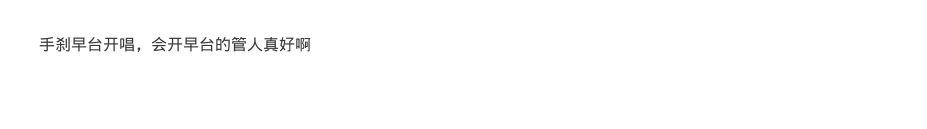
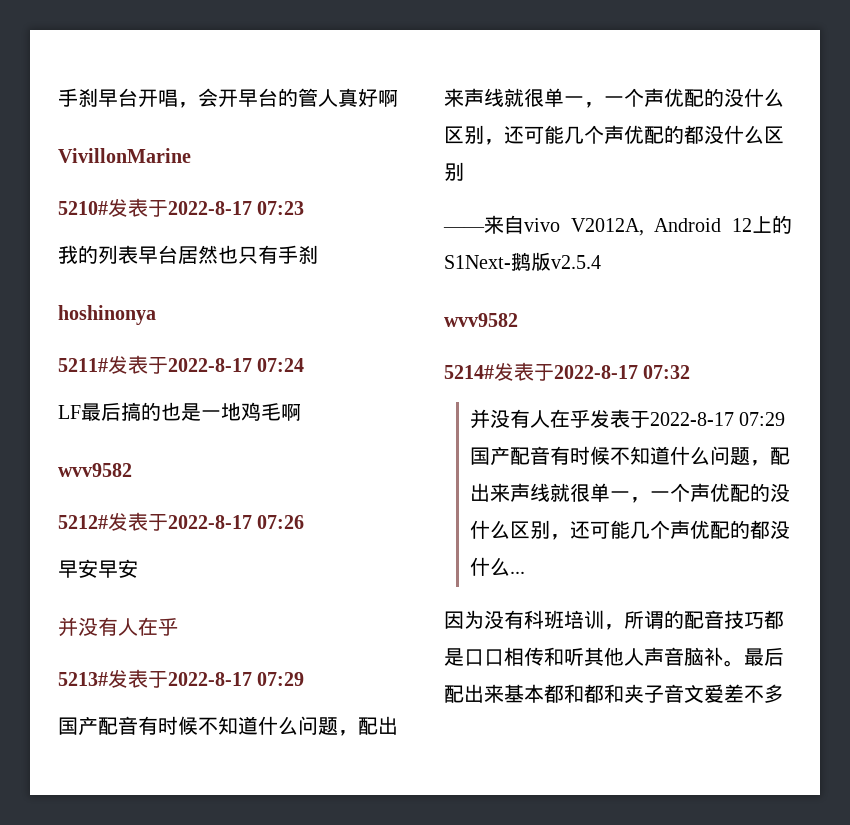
+ VivillonMarine
+ 5210#发表于2022-8-17 07:23
+ 我的列表早台居然也只有手刹
+ hoshinonya
+ 5211#发表于2022-8-17 07:24
+ LF最后搞的也是一地鸡毛啊
+ wvv9582
+ 5212#发表于2022-8-17 07:26
+ 早安早安
+ 并没有人在乎
+ 5213#发表于2022-8-17 07:29
+ 国产配音有时候不知道什么问题，配出来声线就很单一，一个声优配的没什么区别，还可能几个声优配的都没什么区别
+ ——来自vivo V2012A, Android 12上的S1Next-鹅版v2.5.4
+ wvv9582
+ 5214#发表于2022-8-17 07:32
+ 并没有人在乎发表于2022-8-17 07:29国产配音有时候不知道什么问题，配出来声线就很单一，一个声优配的没什么区别，还可能几个声优配的都没什么...
+ 因为没有科班培训，所谓的配音技巧都是口口相传和听其他人声音脑补。最后配出来基本都和都和夹子音文爱差不多

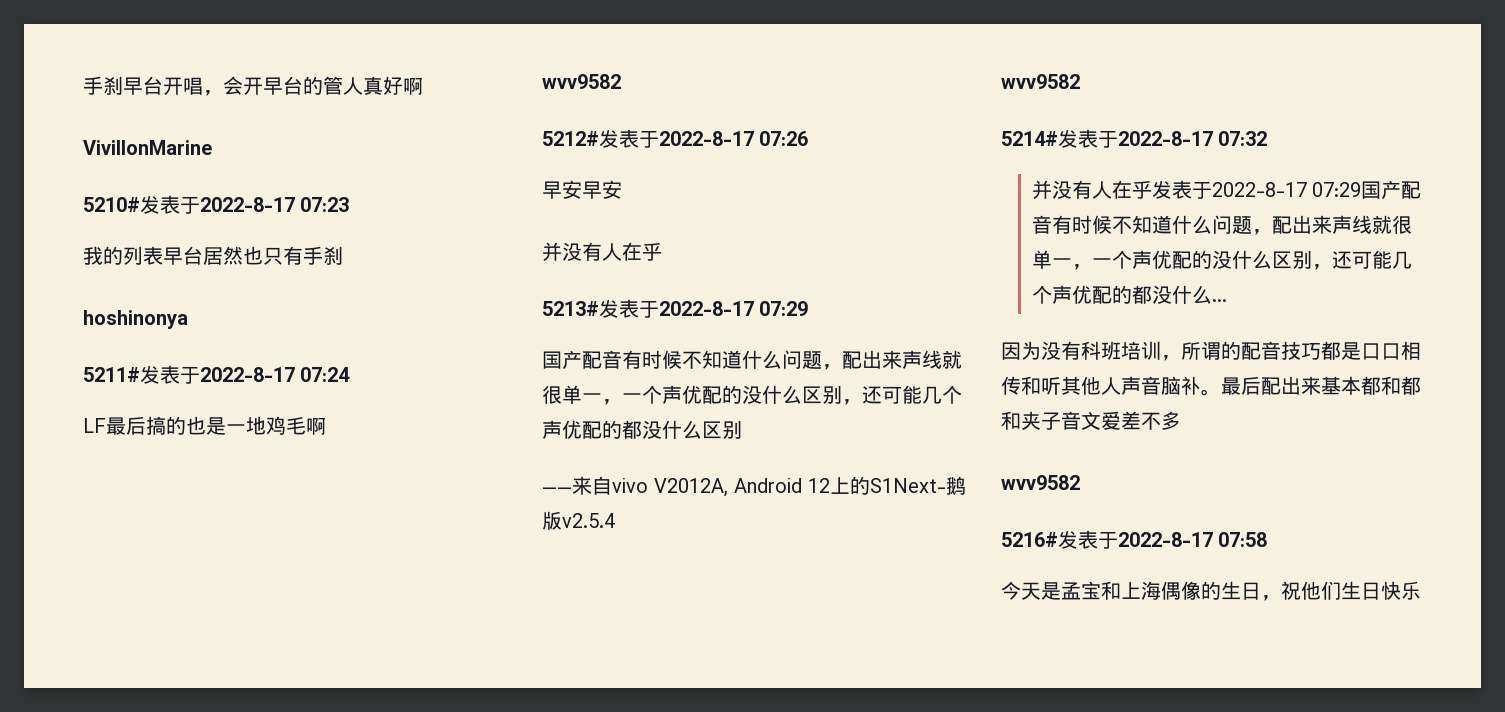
  最后配出来基本都和都和夹子音文爱差不多
+ wvv9582
+ 5216#发表于2022-8-17 07:58
+ 今天是孟宝和上海偶像的生日，祝他们生日快乐

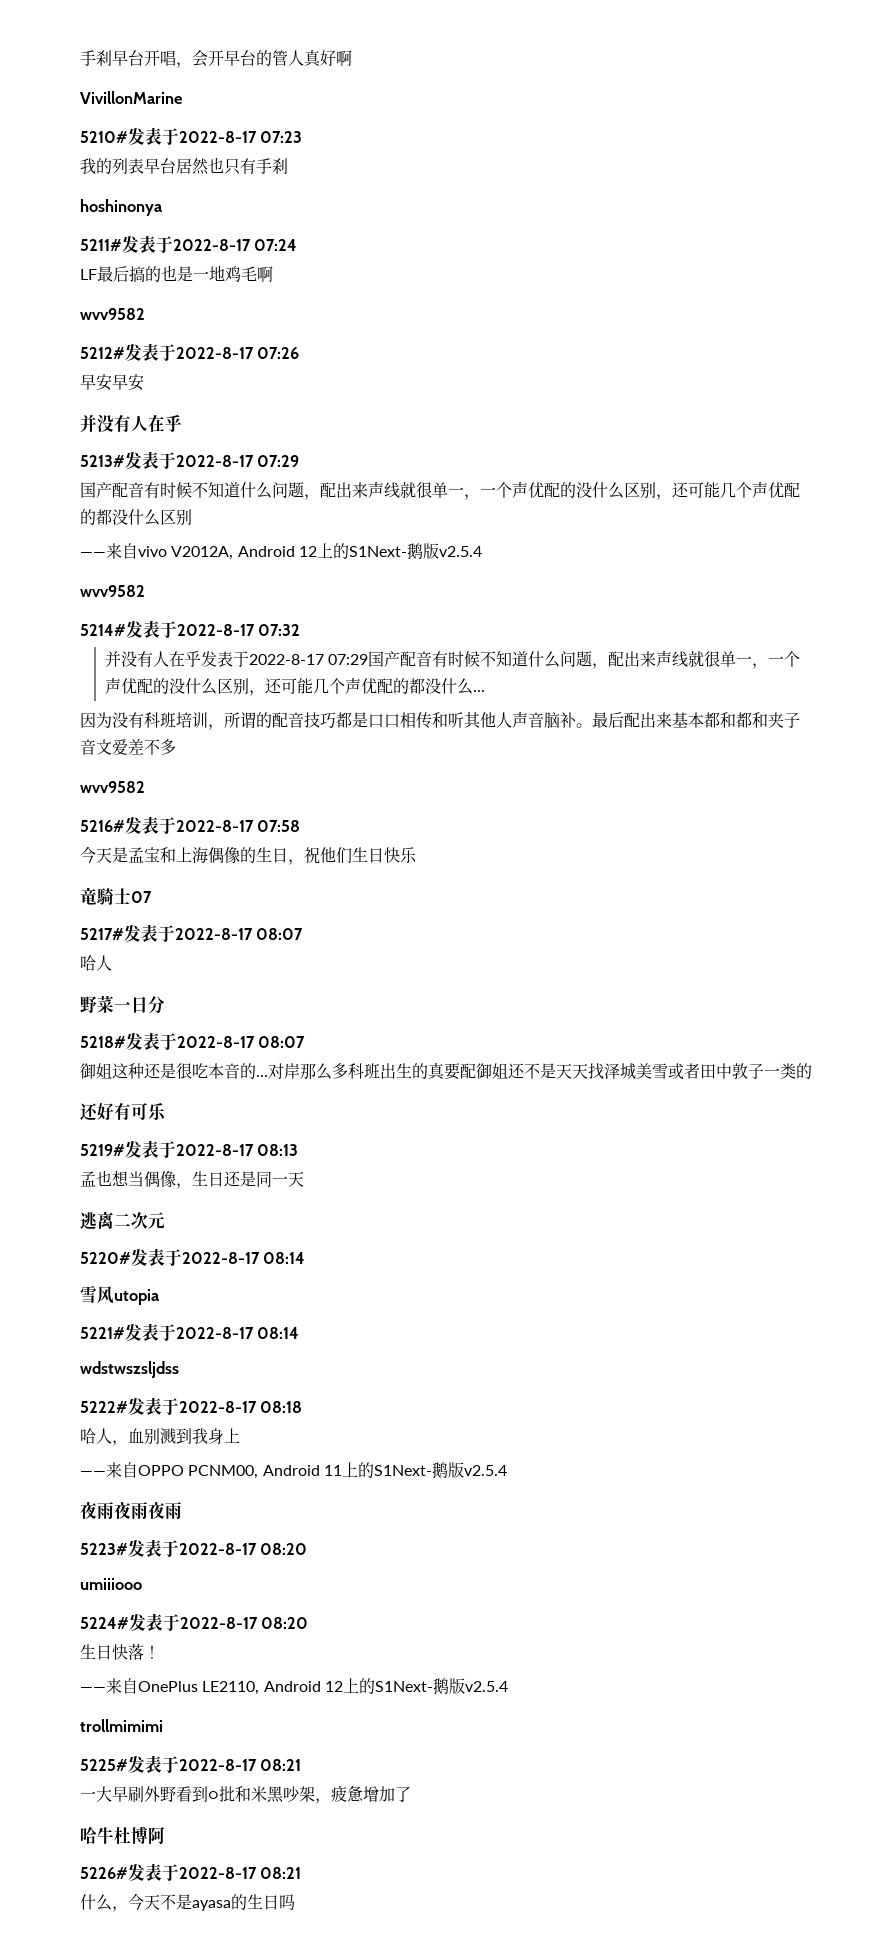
+ 竜騎士07
+ 5217#发表于2022-8-17 08:07
+ 哈人
+ 野菜一日分
+ 5218#发表于2022-8-17 08:07
+ 御姐这种还是很吃本音的...对岸那么多科班出生的真要配御姐还不是天天找泽城美雪或者田中敦子一类的
+ 还好有可乐
+ 5219#发表于2022-8-17 08:13
+ 孟也想当偶像，生日还是同一天
+ 逃离二次元
+ 5220#发表于2022-8-17 08:14
+ 雪风utopia
+ 5221#发表于2022-8-17 08:14
+ wdstwszsljdss
+ 5222#发表于2022-8-17 08:18
+ 哈人，血别溅到我身上
+ ——来自OPPO PCNM00, Android 11上的S1Next-鹅版v2.5.4
+ 夜雨夜雨夜雨
+ 5223#发表于2022-8-17 08:20
+ umiiiooo
+ 5224#发表于2022-8-17 08:20
+ 生日快落！
+ ——来自OnePlus LE2110, Android 12上的S1Next-鹅版v2.5.4
+ trollmimimi
+ 5225#发表于2022-8-17 08:21
+ 一大早刷外野看到○批和米黑吵架，疲惫增加了
+ 哈牛杜博阿
+ 5226#发表于2022-8-17 08:21
+ 什么，今天不是ayasa的生日吗

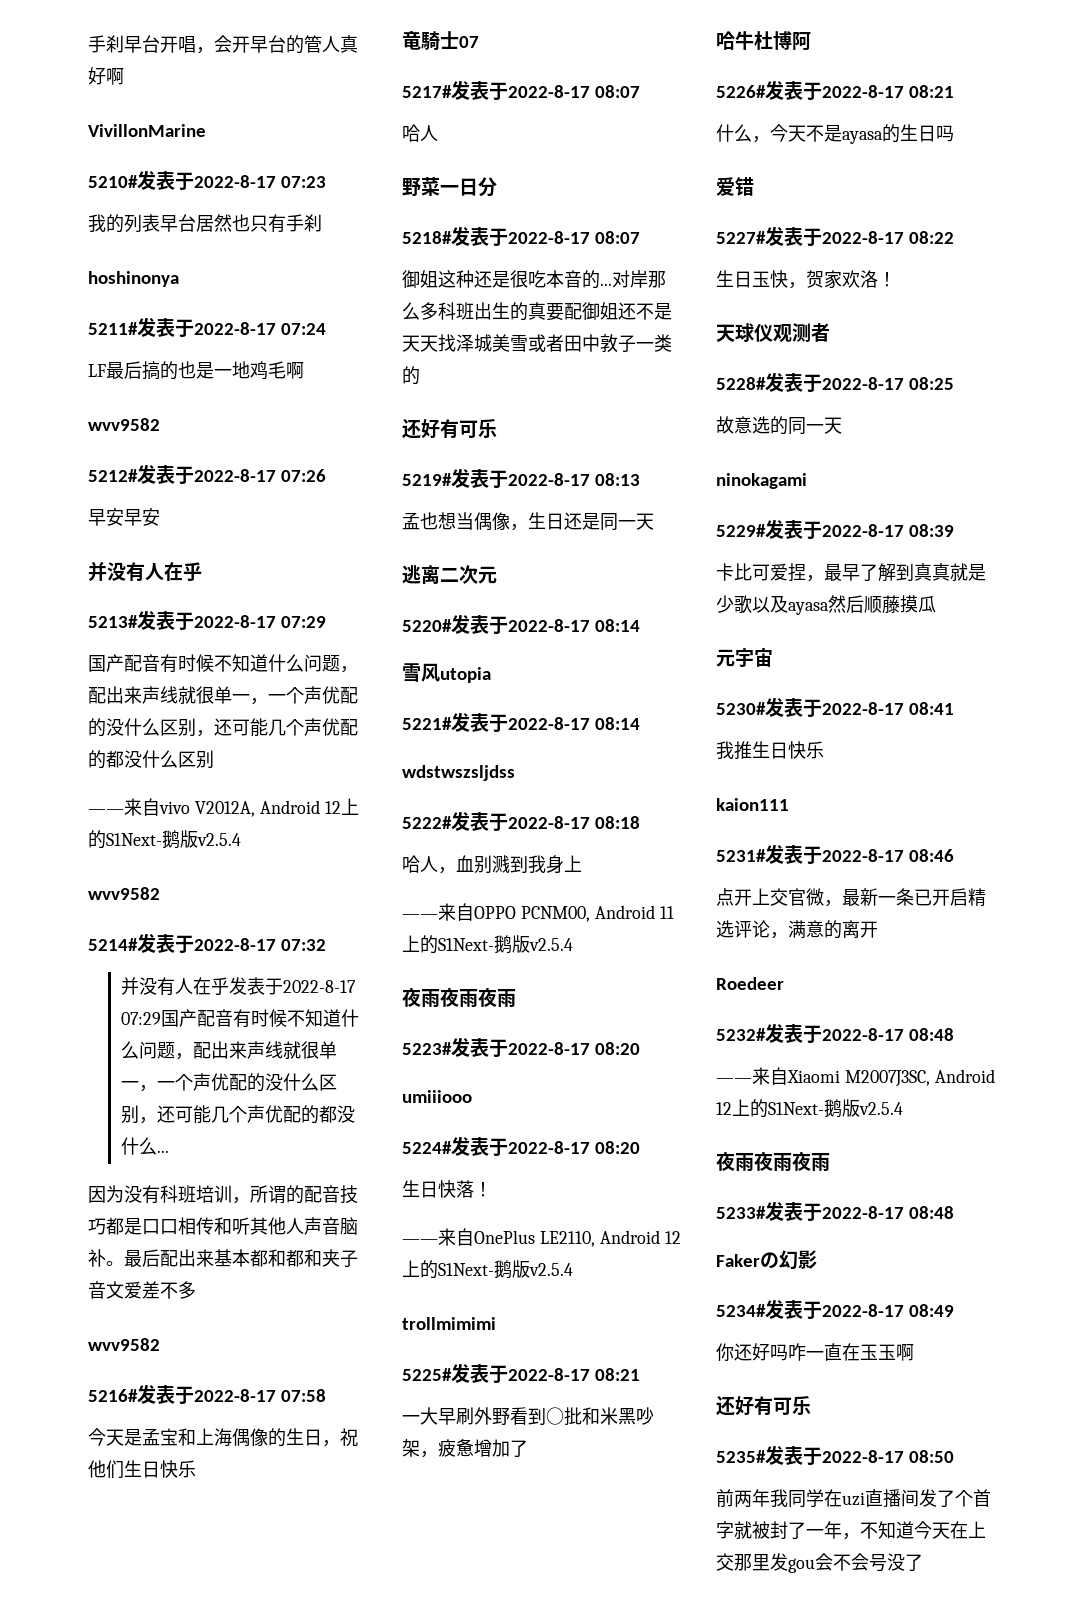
+ 爱错
+ 5227#发表于2022-8-17 08:22
+ 生日玉快，贺家欢洛！
+ 天球仪观测者
+ 5228#发表于2022-8-17 08:25
+ 故意选的同一天
+ ninokagami
+ 5229#发表于2022-8-17 08:39
+ 卡比可爱捏，最早了解到真真就是少歌以及ayasa然后顺藤摸瓜
+ 元宇宙
+ 5230#发表于2022-8-17 08:41
+ 我推生日快乐
+ kaion111
+ 5231#发表于2022-8-17 08:46
+ 点开上交官微，最新一条已开启精选评论，满意的离开
+ Roedeer
+ 5232#发表于2022-8-17 08:48
+ ——来自Xiaomi M2007J3SC, Android 12上的S1Next-鹅版v2.5.4
+ 夜雨夜雨夜雨
+ 5233#发表于2022-8-17 08:48
+ Fakerの幻影
+ 5234#发表于2022-8-17 08:49
+ 你还好吗咋一直在玉玉啊
+ 还好有可乐
+ 5235#发表于2022-8-17 08:50
+ 前两年我同学在uzi直播间发了个首字就被封了一年，不知道今天在上交那里发gou会不会号没了

